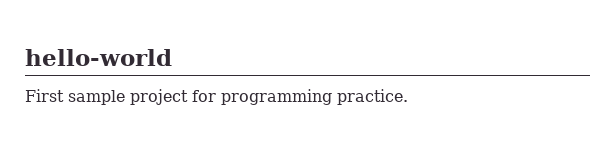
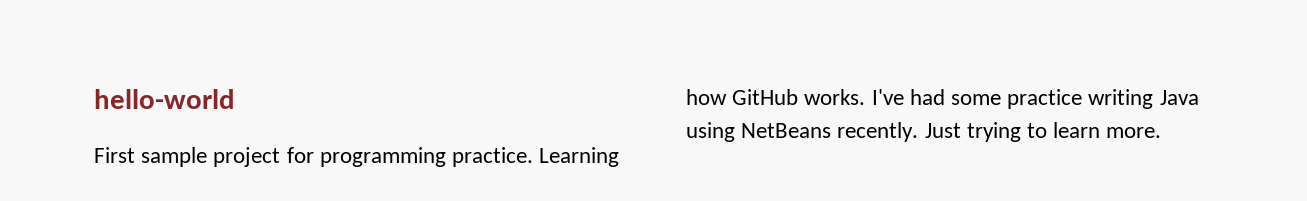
+ Learning how GitHub works. I've had some practice writing Java using NetBeans recently. Just trying to learn more.

